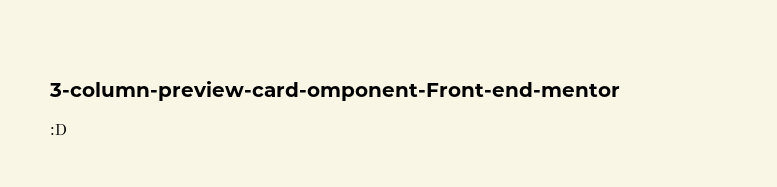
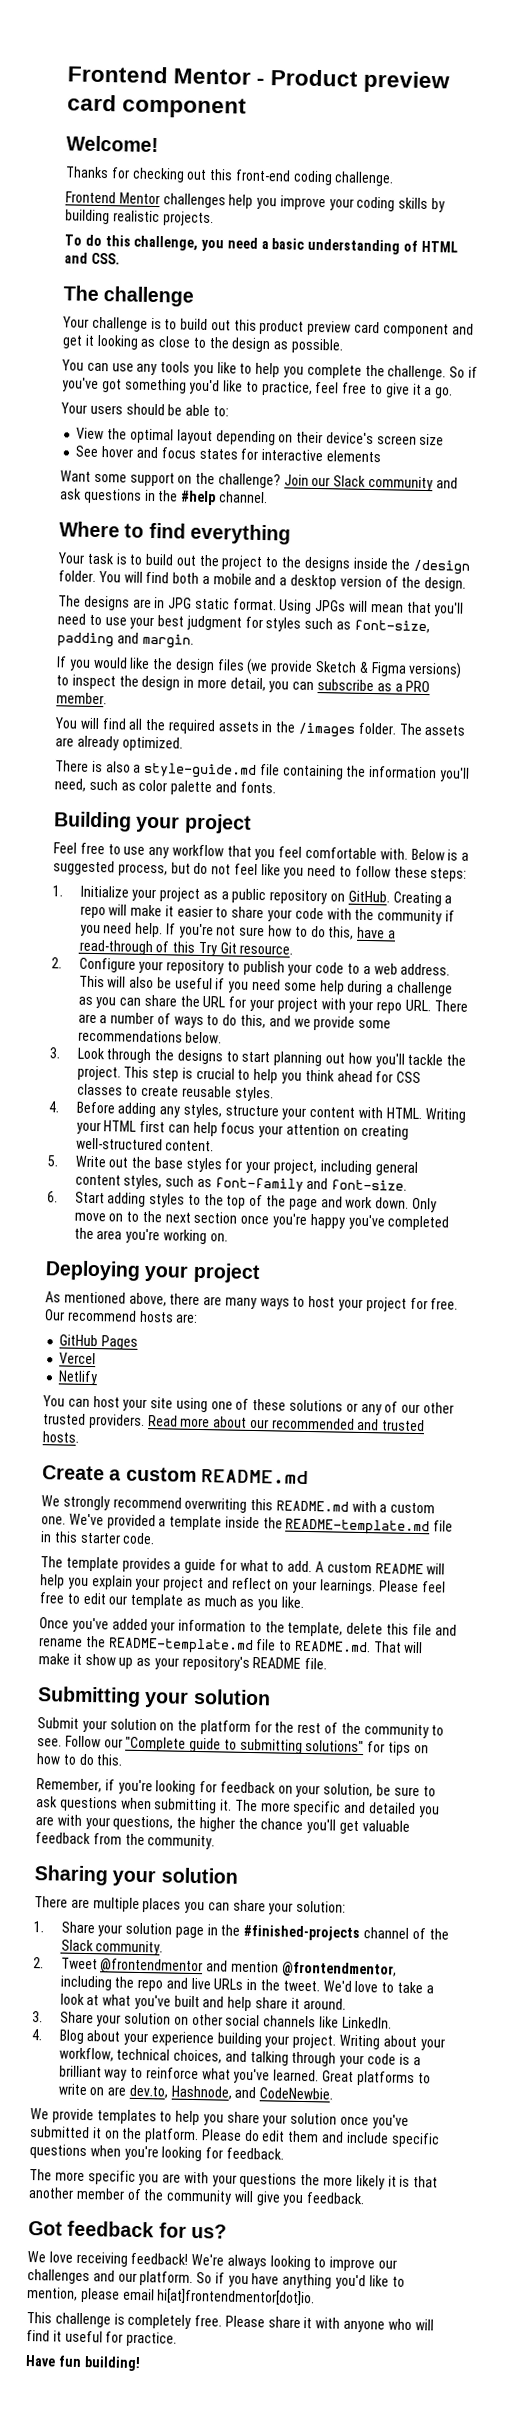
- 3-column-preview-card-omponent-Front-end-mentor
- :D
+ Frontend Mentor - Product preview card component
+ Welcome!
+ Thanks for checking out this front-end coding challenge.
+ Frontend Mentor challenges help you improve your coding skills by building realistic projects.
+ To do this challenge, you need a basic understanding of HTML and CSS.
+ The challenge
+ Your challenge is to build out this product preview card component and get it looking as close to the design as possible.
+ You can use any tools you like to help you complete the challenge. So if you've got something you'd like to practice, feel free to give it a go.
+ Your users should be able to:
+ View the optimal layout depending on their device's screen size
+ See hover and focus states for interactive elements
+ Want some support on the challenge? Join our Slack community and ask questions in the #help channel.
+ Where to find everything
+ Your task is to build out the project to the designs inside the /design folder. You will find both a mobile and a desktop version of the design.
+ The designs are in JPG static format. Using JPGs will mean that you'll need to use your best judgment for styles such as font-size, padding and margin.
+ If you would like the design files (we provide Sketch & Figma versions) to inspect the design in more detail, you can subscribe as a PRO member.
+ You will find all the required assets in the /images folder. The assets are already optimized.
+ There is also a style-guide.md file containing the information you'll need, such as color palette and fonts.
+ Building your project
+ Feel free to use any workflow that you feel comfortable with. Below is a suggested process, but do not feel like you need to follow these steps:
+ 1. Initialize your project as a public repository on GitHub. Creating a repo will make it easier to share your code with the community if you need help. If you're not sure how to do this, have a read-through of this Try Git resource.
+ 2. Configure your repository to publish your code to a web address. This will also be useful if you need some help during a challenge as you can share the URL for your project with your repo URL. There are a number of ways to do this, and we provide some recommendations below.
+ 3. Look through the designs to start planning out how you'll tackle the project. This step is crucial to help you think ahead for CSS classes to create reusable styles.
+ 4. Before adding any styles, structure your content with HTML. Writing your HTML first can help focus your attention on creating well-structured content.
+ 5. Write out the base styles for your project, including general content styles, such as font-family and font-size.
+ 6. Start adding styles to the top of the page and work down. Only move on to the next section once you're happy you've completed the area you're working on.
+ Deploying your project
+ As mentioned above, there are many ways to host your project for free. Our recommend hosts are:
+ GitHub Pages
+ Vercel
+ Netlify
+ You can host your site using one of these solutions or any of our other trusted providers. Read more about our recommended and trusted hosts.
+ Create a custom README.md
+ We strongly recommend overwriting this README.md with a custom one. We've provided a template inside the README-template.md file in this starter code.
+ The template provides a guide for what to add. A custom README will help you explain your project and reflect on your learnings. Please feel free to edit our template as much as you like.
+ Once you've added your information to the template, delete this file and rename the README-template.md file to README.md. That will make it show up as your repository's README file.
+ Submitting your solution
+ Submit your solution on the platform for the rest of the community to see. Follow our "Complete guide to submitting solutions" for tips on how to do this.
+ Remember, if you're looking for feedback on your solution, be sure to ask questions when submitting it. The more specific and detailed you are with your questions, the higher the chance you'll get valuable feedback from the community.
+ Sharing your solution
+ There are multiple places you can share your solution:
+ 1. Share your solution page in the #finished-projects channel of the Slack community.
+ 2. Tweet @frontendmentor and mention @frontendmentor, including the repo and live URLs in the tweet. We'd love to take a look at what you've built and help share it around.
+ 3. Share your solution on other social channels like LinkedIn.
+ 4. Blog about your experience building your project. Writing about your workflow, technical choices, and talking through your code is a brilliant way to reinforce what you've learned. Great platforms to write on are dev.to, Hashnode, and CodeNewbie.
+ We provide templates to help you share your solution once you've submitted it on the platform. Please do edit them and include specific questions when you're looking for feedback.
+ The more specific you are with your questions the more likely it is that another member of the community will give you feedback.
+ Got feedback for us?
+ We love receiving feedback! We're always looking to improve our challenges and our platform. So if you have anything you'd like to mention, please email hi[at]frontendmentor[dot]io.
+ This challenge is completely free. Please share it with anyone who will find it useful for practice.
+ Have fun building!

